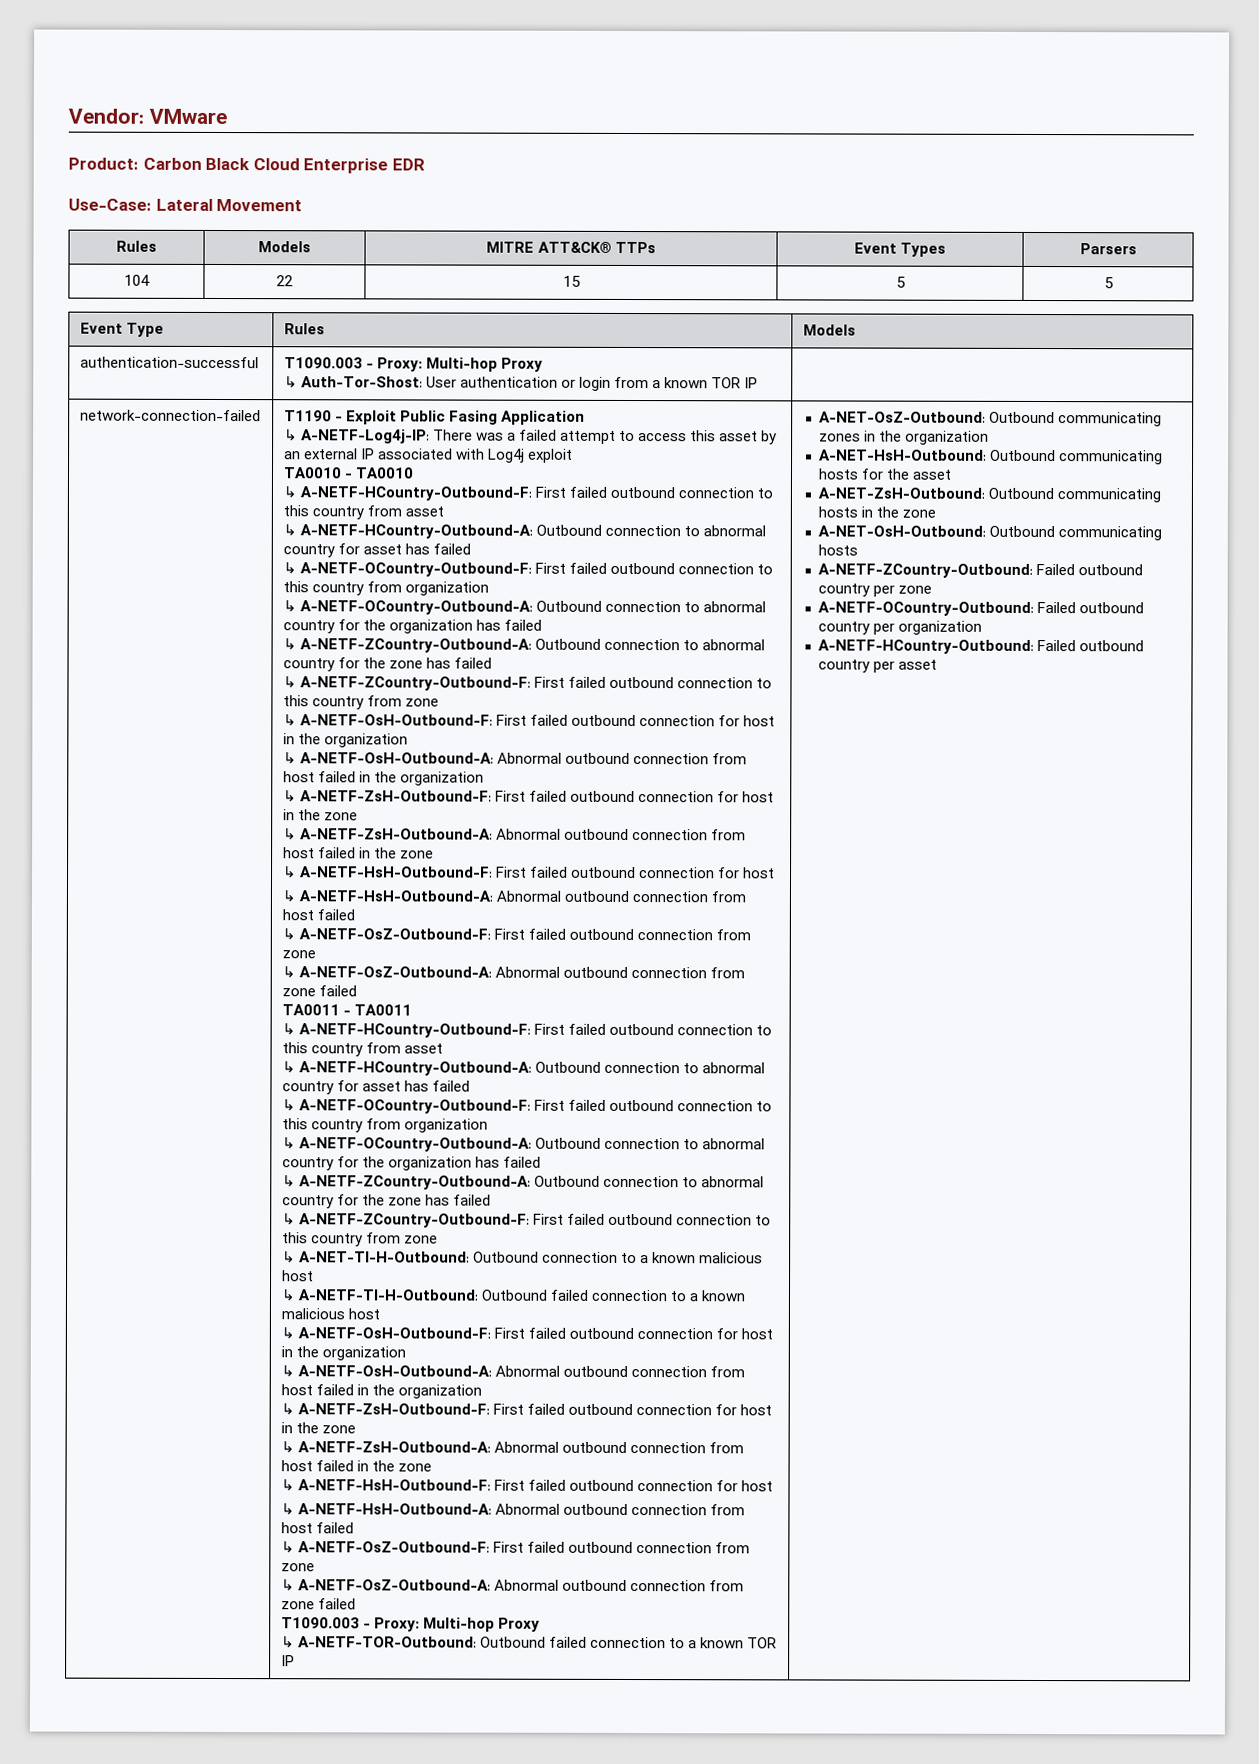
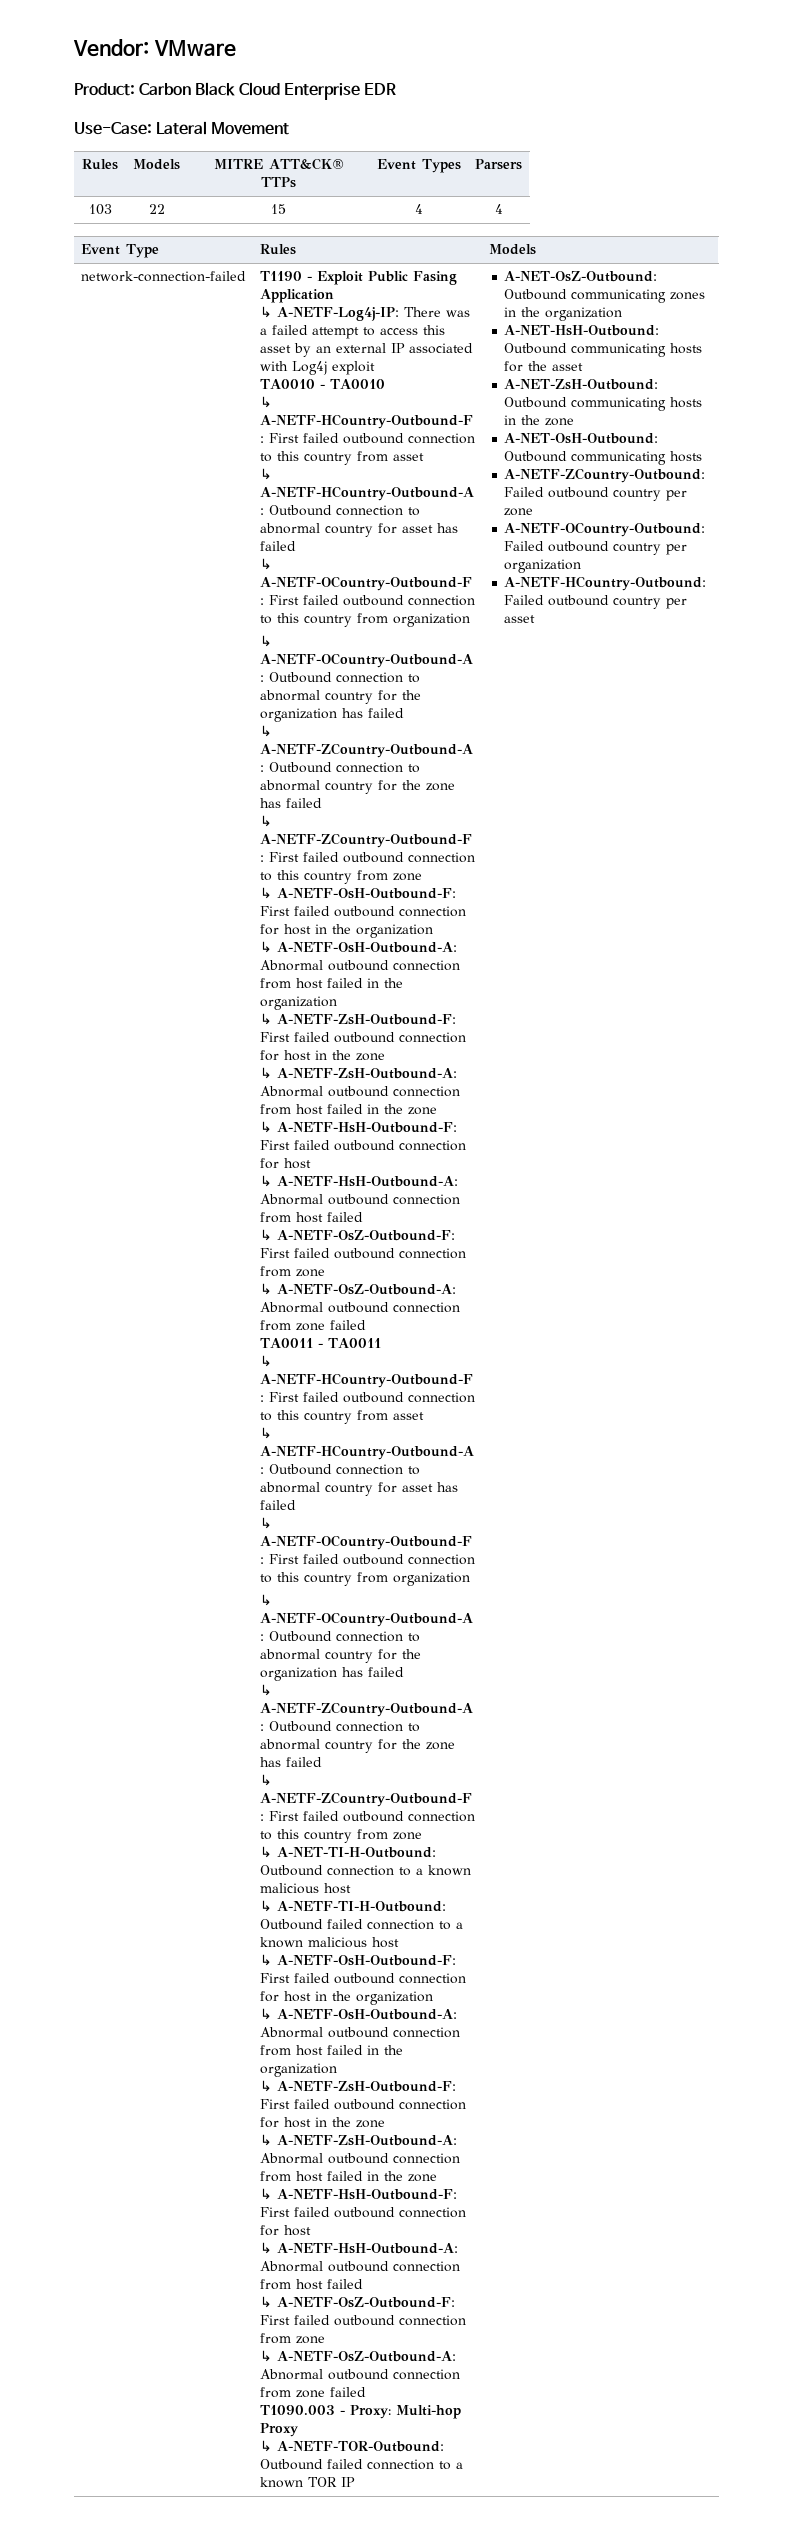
- 104 | 22 | 15 | 5 | 5
+ 103 | 22 | 15 | 4 | 4
- authentication-successful | T1090.003 - Proxy: Multi-hop Proxy
- ↳ Auth-Tor-Shost: User authentication or login from a known TOR IP |

